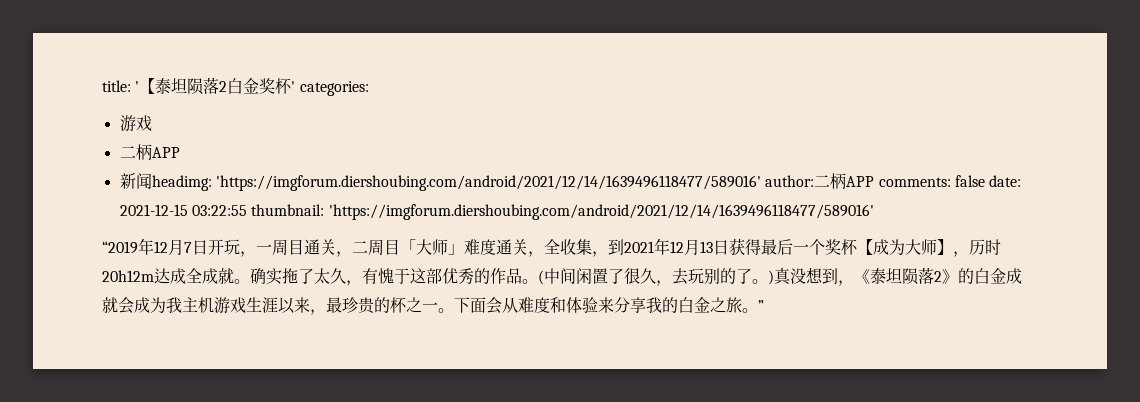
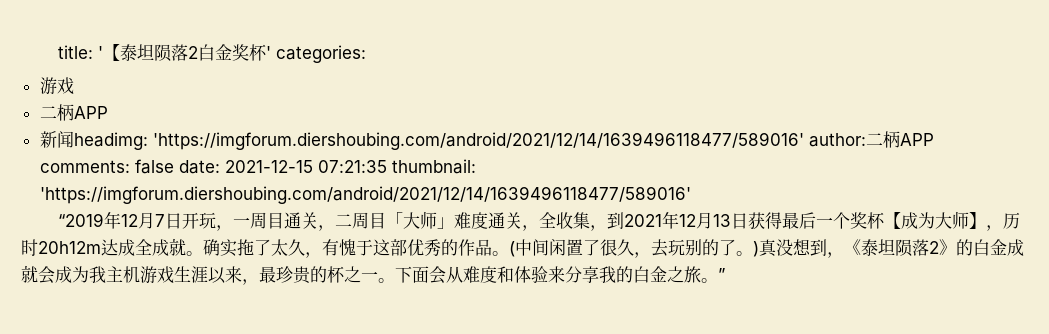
- 新闻headimg: 'https://imgforum.diershoubing.com/android/2021/12/14/1639496118477/589016' author:二柄APP comments: false date: 2021-12-15 03:22:55 thumbnail: 'https://imgforum.diershoubing.com/android/2021/12/14/1639496118477/589016'
+ 新闻headimg: 'https://imgforum.diershoubing.com/android/2021/12/14/1639496118477/589016' author:二柄APP comments: false date: 2021-12-15 07:21:35 thumbnail: 'https://imgforum.diershoubing.com/android/2021/12/14/1639496118477/589016'

